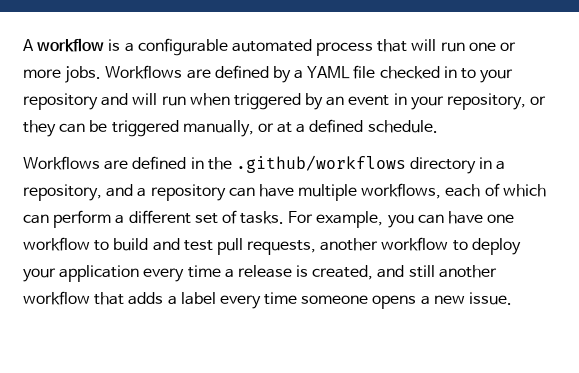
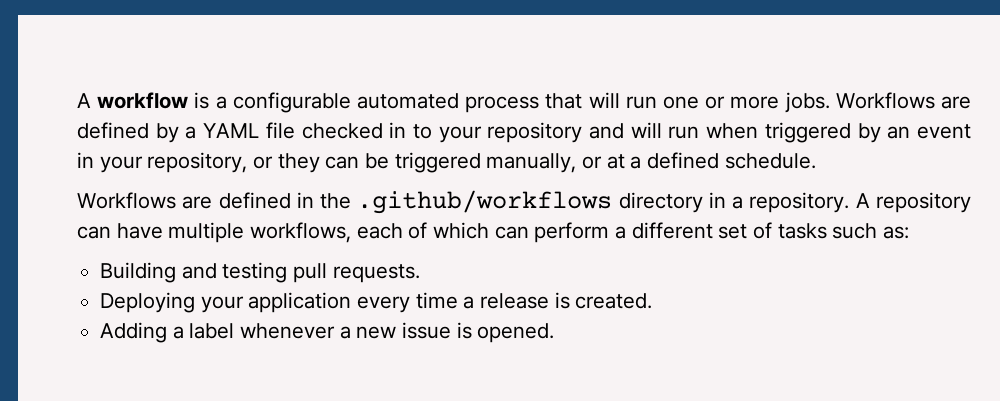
- Workflows are defined in the .github/workflows directory in a repository, and a repository can have multiple workflows, each of which can perform a different set of tasks. For example, you can have one workflow to build and test pull requests, another workflow to deploy your application every time a release is created, and still another workflow that adds a label every time someone opens a new issue.
+ Workflows are defined in the .github/workflows directory in a repository. A repository can have multiple workflows, each of which can perform a different set of tasks such as:
+ Building and testing pull requests.
+ Deploying your application every time a release is created.
+ Adding a label whenever a new issue is opened.

